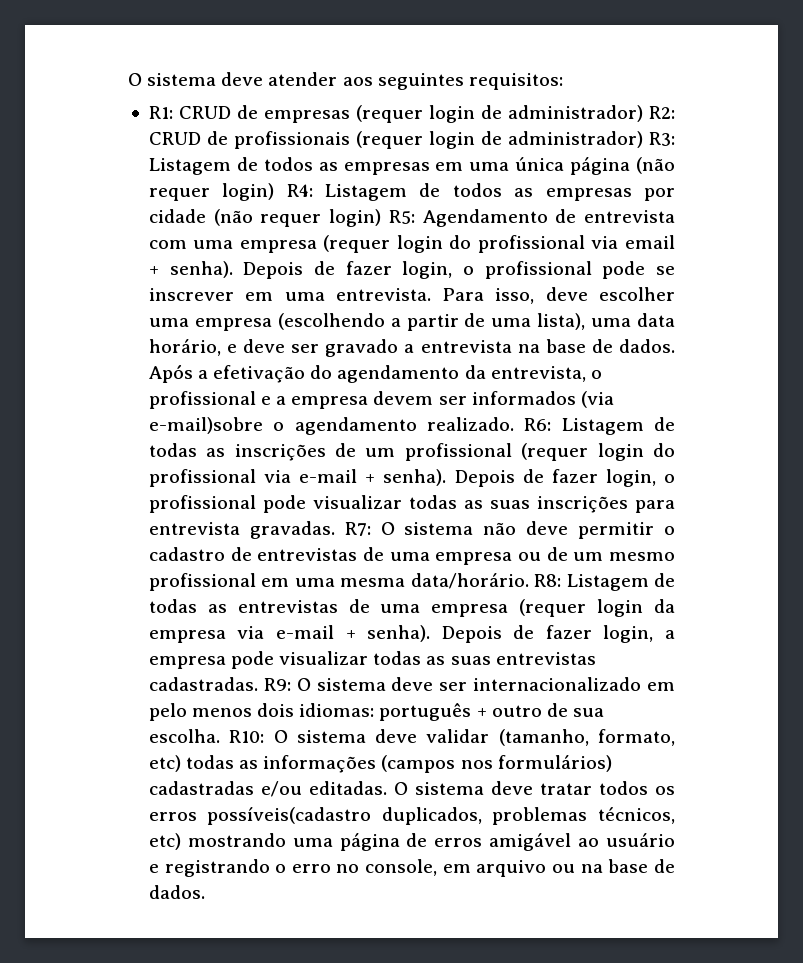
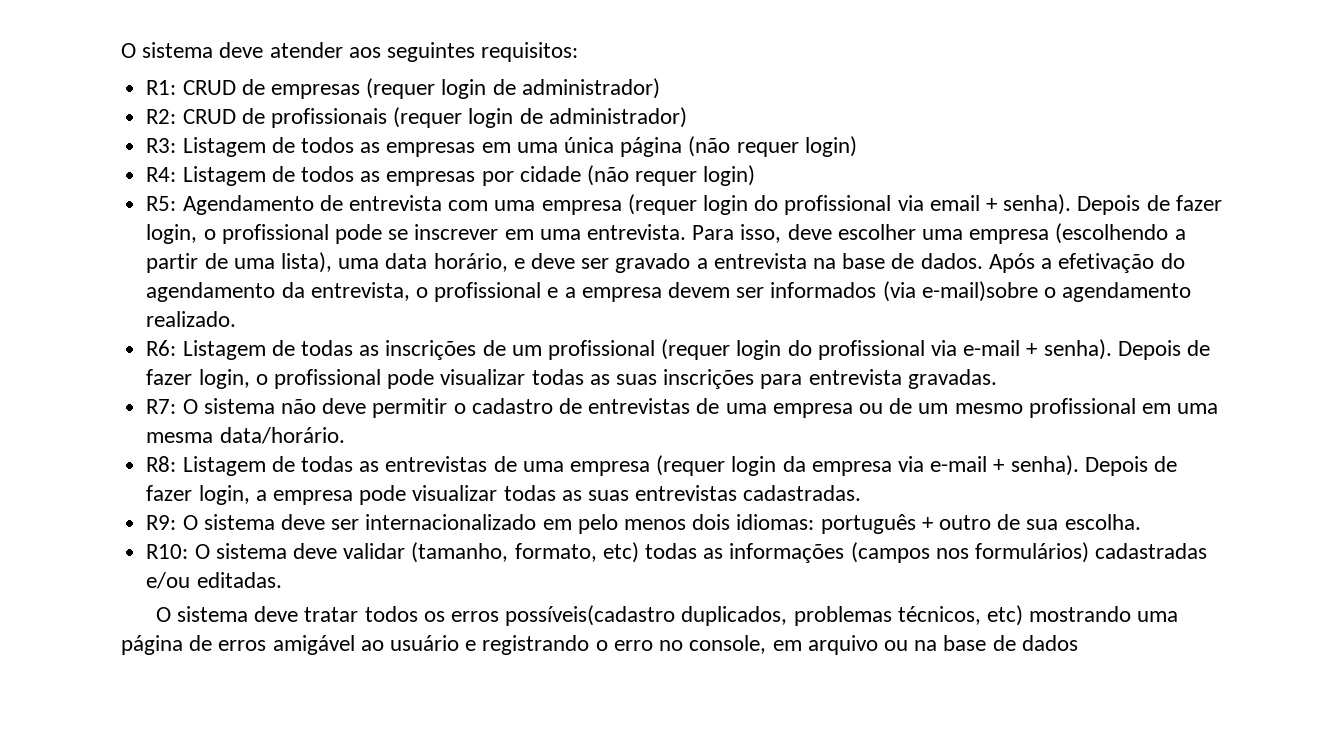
- R1: CRUD de empresas (requer login de administrador) R2: CRUD de profissionais (requer login de administrador) R3: Listagem de todos as empresas em uma única página (não requer login) R4: Listagem de todos as empresas por cidade (não requer login) R5: Agendamento de entrevista com uma empresa (requer login do profissional via email + senha).
+ R1: CRUD de empresas (requer login de administrador)
+ R2: CRUD de profissionais (requer login de administrador)
+ R3: Listagem de todos as empresas em uma única página (não requer login)
+ R4: Listagem de todos as empresas por cidade (não requer login)
+ R5: Agendamento de entrevista com uma empresa (requer login do profissional via email + senha).
- Após a efetivação do agendamento da entrevista, o profissional e a empresa devem ser informados (via e-mail)sobre o agendamento realizado. R6: Listagem de todas as inscrições de um profissional (requer login do profissional via e-mail + senha).
+ Após a efetivação do agendamento da entrevista, o profissional e a empresa devem ser informados (via e-mail)sobre o agendamento realizado.
+ R6: Listagem de todas as inscrições de um profissional (requer login do profissional via e-mail + senha).
- Depois de fazer login, o profissional pode visualizar todas as suas inscrições para entrevista gravadas. R7: O sistema não deve permitir o cadastro de entrevistas de uma empresa ou de um mesmo profissional em uma mesma data/horário. R8: Listagem de todas as entrevistas de uma empresa (requer login da empresa via e-mail + senha).
+ Depois de fazer login, o profissional pode visualizar todas as suas inscrições para entrevista gravadas.
+ R7: O sistema não deve permitir o cadastro de entrevistas de uma empresa ou de um mesmo profissional em uma mesma data/horário.
+ R8: Listagem de todas as entrevistas de uma empresa (requer login da empresa via e-mail + senha).
- Depois de fazer login, a empresa pode visualizar todas as suas entrevistas cadastradas. R9:
+ Depois de fazer login, a empresa pode visualizar todas as suas entrevistas cadastradas.
+ R9:
- português + outro de sua escolha. R10:
+ português + outro de sua escolha.
+ R10:
- O sistema deve validar (tamanho, formato, etc) todas as informações (campos nos formulários) cadastradas e/ou editadas. O sistema deve tratar todos os erros possíveis(cadastro duplicados, problemas técnicos, etc) mostrando uma página de erros amigável ao usuário e registrando o erro no console, em arquivo ou na base de dados.
+ O sistema deve validar (tamanho, formato, etc) todas as informações (campos nos formulários) cadastradas e/ou editadas.
+ O sistema deve tratar todos os erros possíveis(cadastro duplicados, problemas técnicos, etc) mostrando uma página de erros amigável ao usuário e registrando o erro no console, em arquivo ou na base de dados

